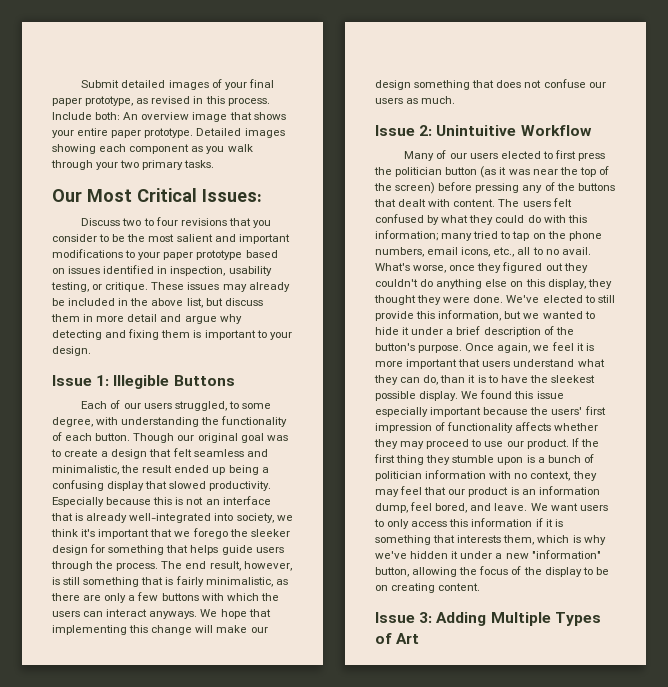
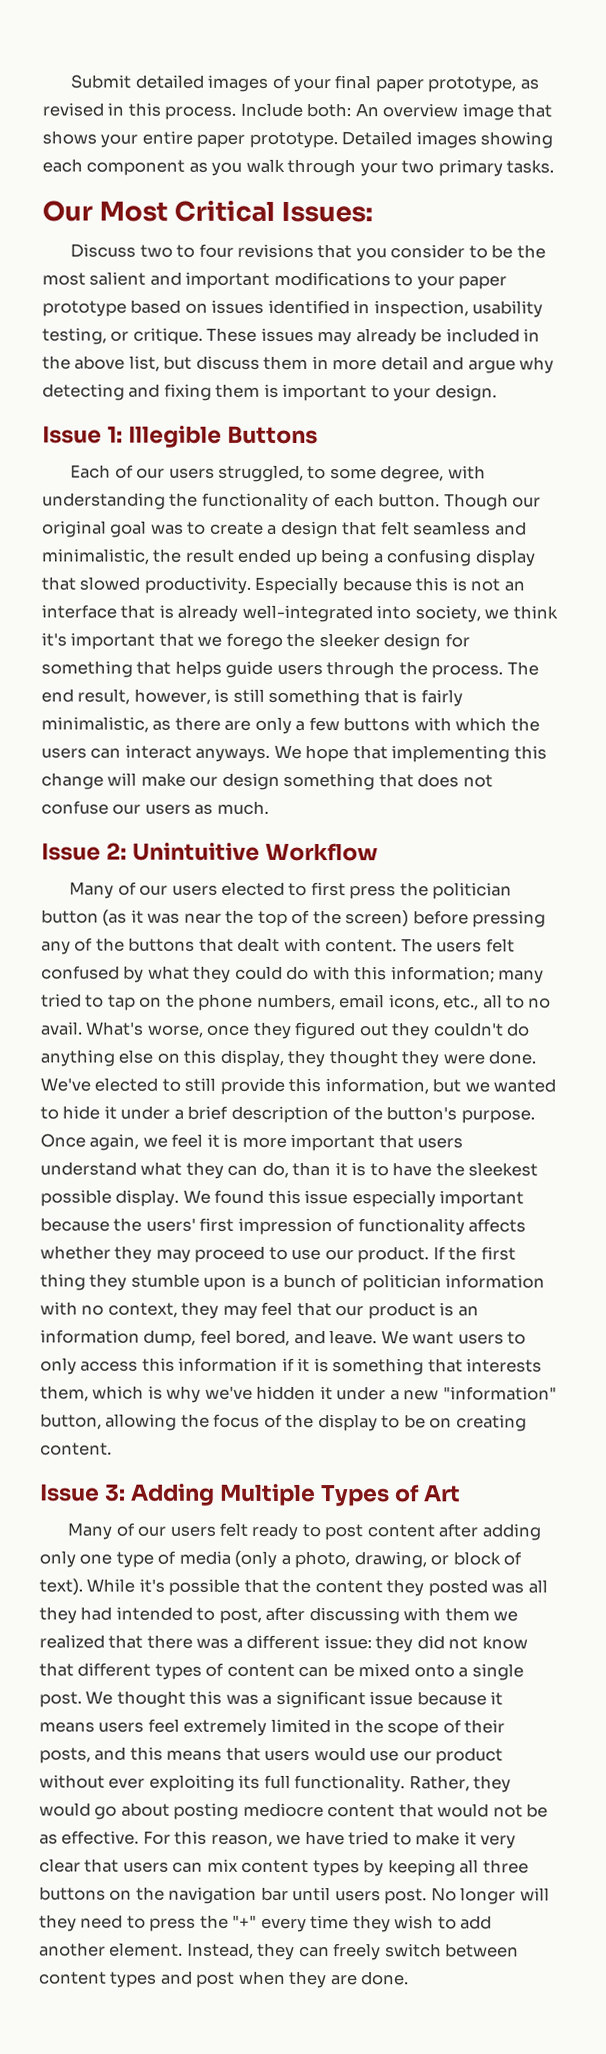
+ Many of our users felt ready to post content after adding only one type of media (only a photo, drawing, or block of text). While it's possible that the content they posted was all they had intended to post, after discussing with them we realized that there was a different issue: they did not know that different types of content can be mixed onto a single post. We thought this was a significant issue because it means users feel extremely limited in the scope of their posts, and this means that users would use our product without ever exploiting its full functionality. Rather, they would go about posting mediocre content that would not be as effective. For this reason, we have tried to make it very clear that users can mix content types by keeping all three buttons on the navigation bar until users post. No longer will they need to press the "+" every time they wish to add another element. Instead, they can freely switch between content types and post when they are done.

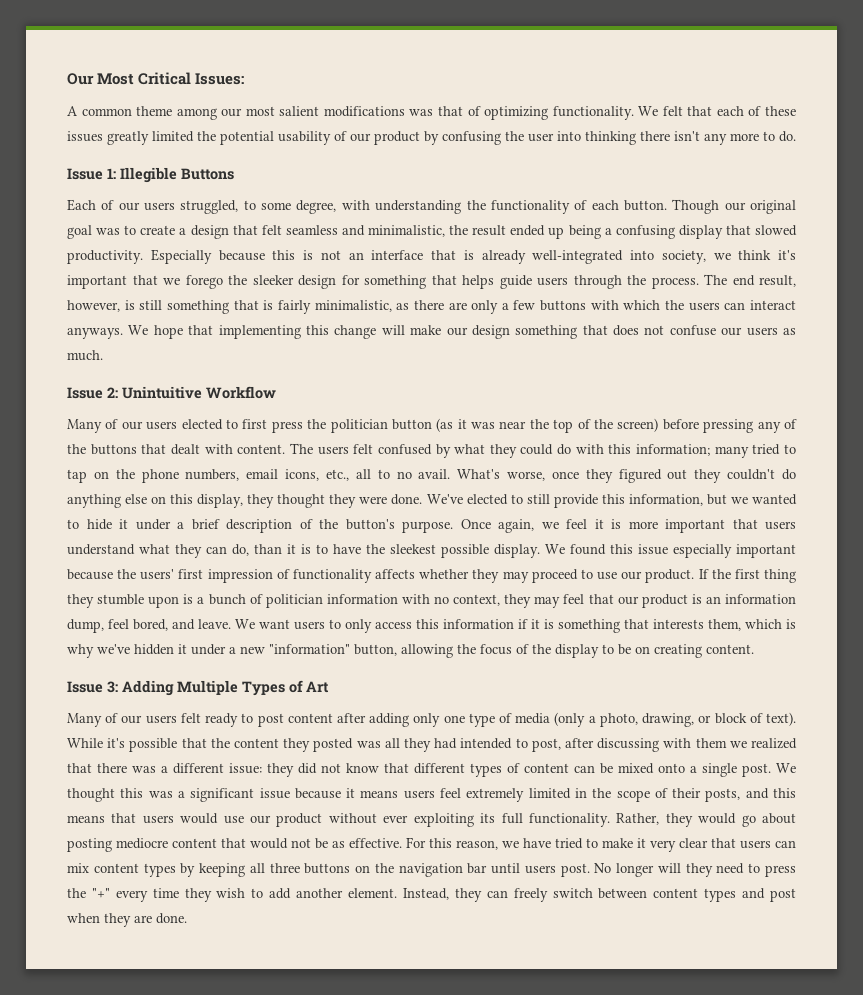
- Submit detailed images of your final paper prototype, as revised in this process. Include both: An overview image that shows your entire paper prototype. Detailed images showing each component as you walk through your two primary tasks.
  Our Most Critical Issues:
- Discuss two to four revisions that you consider to be the most salient and important modifications to your paper prototype based on issues identified in inspection, usability testing, or critique. These issues may already be included in the above list, but discuss them in more detail and argue why detecting and fixing them is important to your design.
+ A common theme among our most salient modifications was that of optimizing functionality. We felt that each of these issues greatly limited the potential usability of our product by confusing the user into thinking there isn't any more to do.

